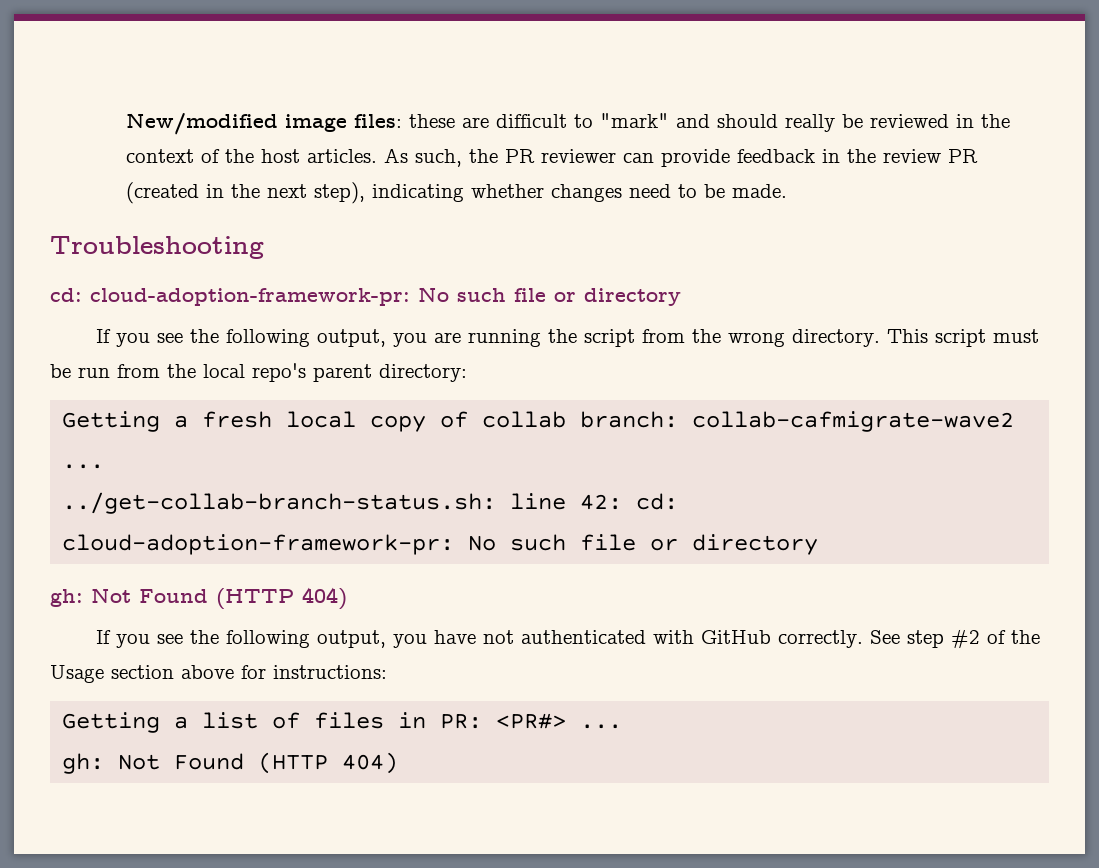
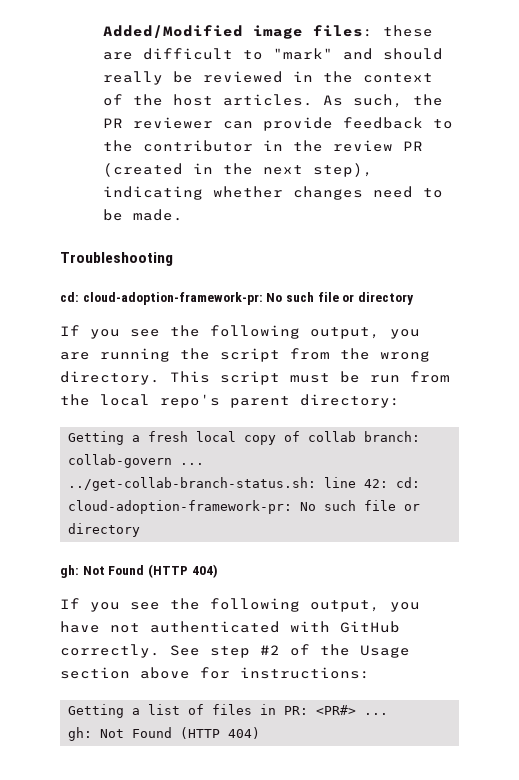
- New/modified image files: these are difficult to "mark" and should really be reviewed in the context of the host articles.
+ Added/Modified image files: these are difficult to "mark" and should really be reviewed in the context of the host articles.
- As such, the PR reviewer can provide feedback in the review PR (created in the next step), indicating whether changes need to be made.
+ As such, the PR reviewer can provide feedback to the contributor in the review PR (created in the next step), indicating whether changes need to be made.
- Getting a fresh local copy of collab branch: collab-cafmigrate-wave2 ...
+ Getting a fresh local copy of collab branch: collab-govern ...

